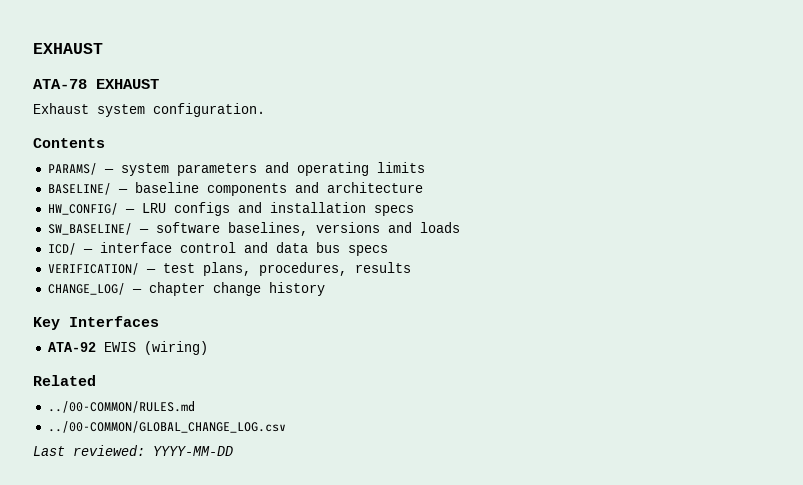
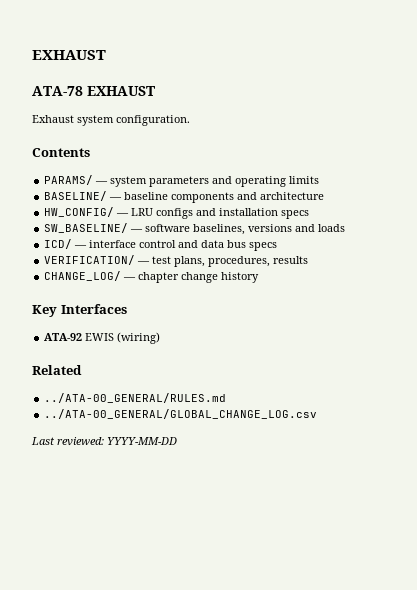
- ../00-COMMON/RULES.md
- ../00-COMMON/GLOBAL_CHANGE_LOG.csv
+ ../ATA-00_GENERAL/RULES.md
+ ../ATA-00_GENERAL/GLOBAL_CHANGE_LOG.csv

